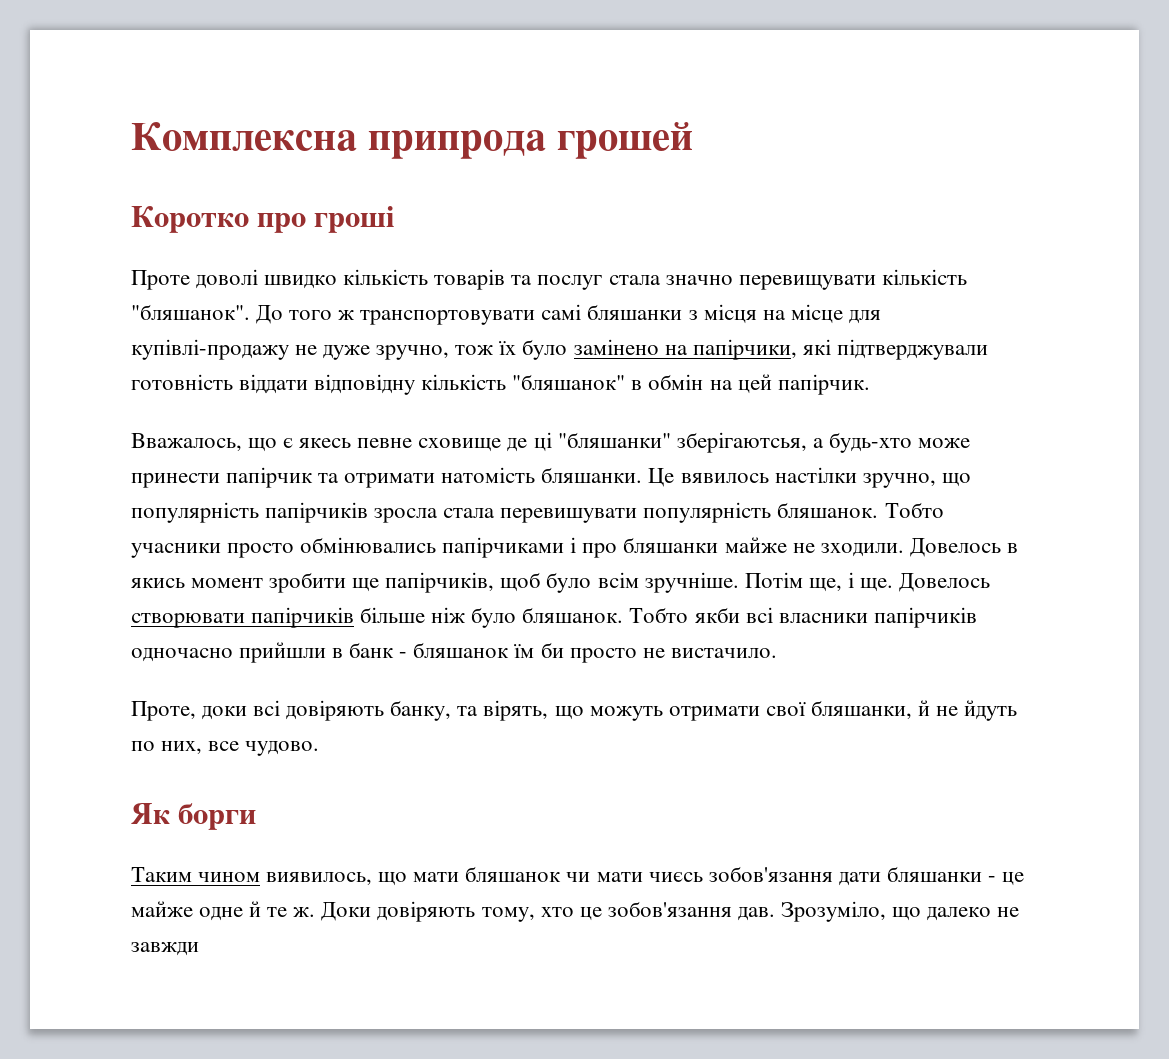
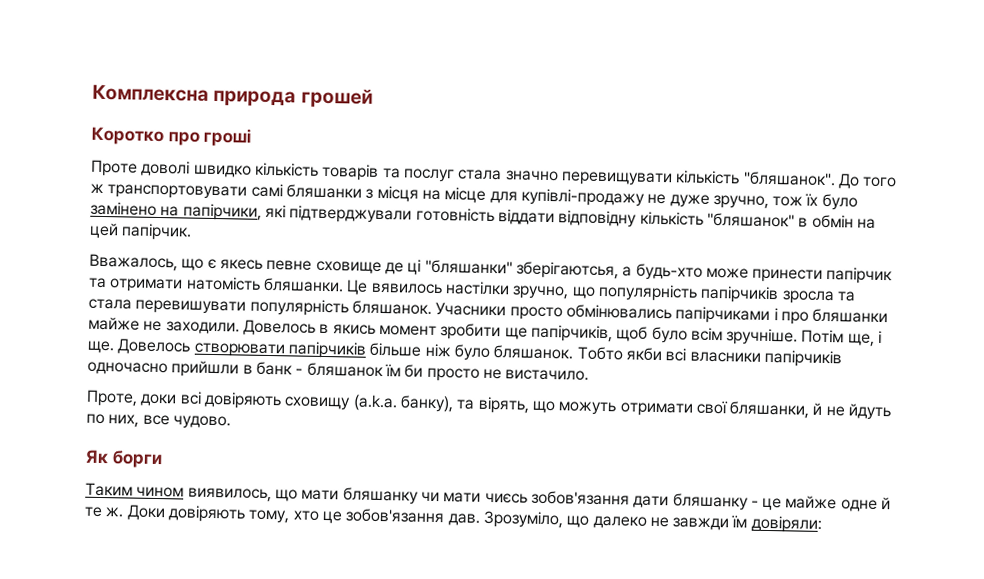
- Комплексна припрода грошей
+ Комплексна природа грошей
- Це вявилось настілки зручно, що популярність папірчиків зросла стала перевишувати популярність бляшанок.
+ Це вявилось настілки зручно, що популярність папірчиків зросла та стала перевишувати популярність бляшанок.
- Тобто учасники просто обмінювались папірчиками і про бляшанки майже не зходили.
+ Учасники просто обмінювались папірчиками і про бляшанки майже не заходили.
- Проте, доки всі довіряють банку, та вірять, що можуть отримати свої бляшанки, й не йдуть по них, все чудово.
+ Проте, доки всі довіряють сховищу (a.k.a. банку), та вірять, що можуть отримати свої бляшанки, й не йдуть по них, все чудово.
- Таким чином виявилось, що мати бляшанок чи мати чиєсь зобов'язання дати бляшанки - це майже одне й те ж.
+ Таким чином виявилось, що мати бляшанку чи мати чиєсь зобов'язання дати бляшанку - це майже одне й те ж.
- Зрозуміло, що далеко не завжди
+ Зрозуміло, що далеко не завжди їм довіряли:

